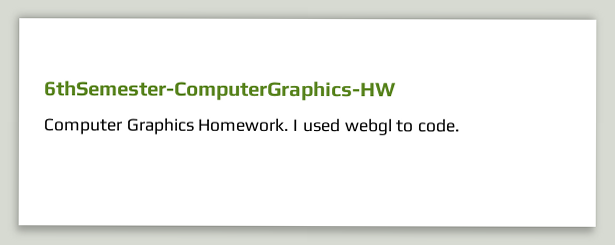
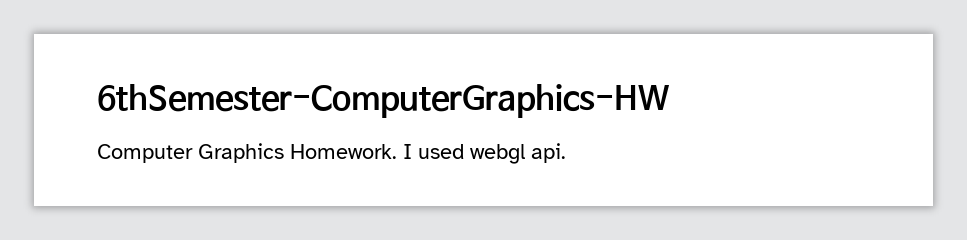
- I used webgl to code.
+ I used webgl api.

